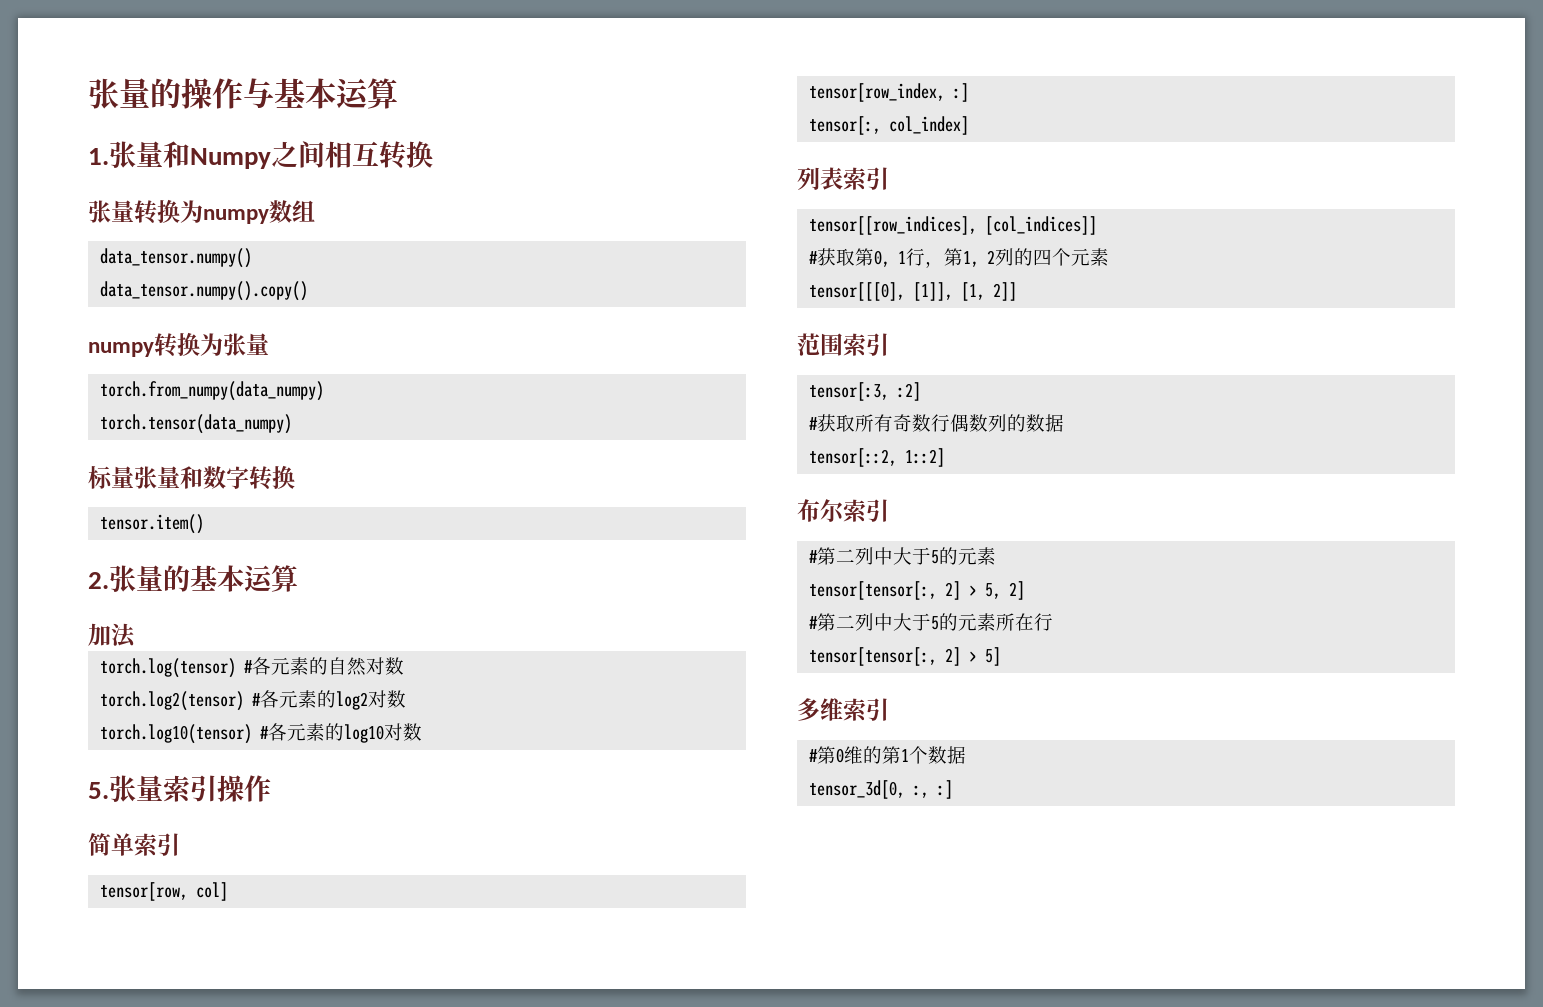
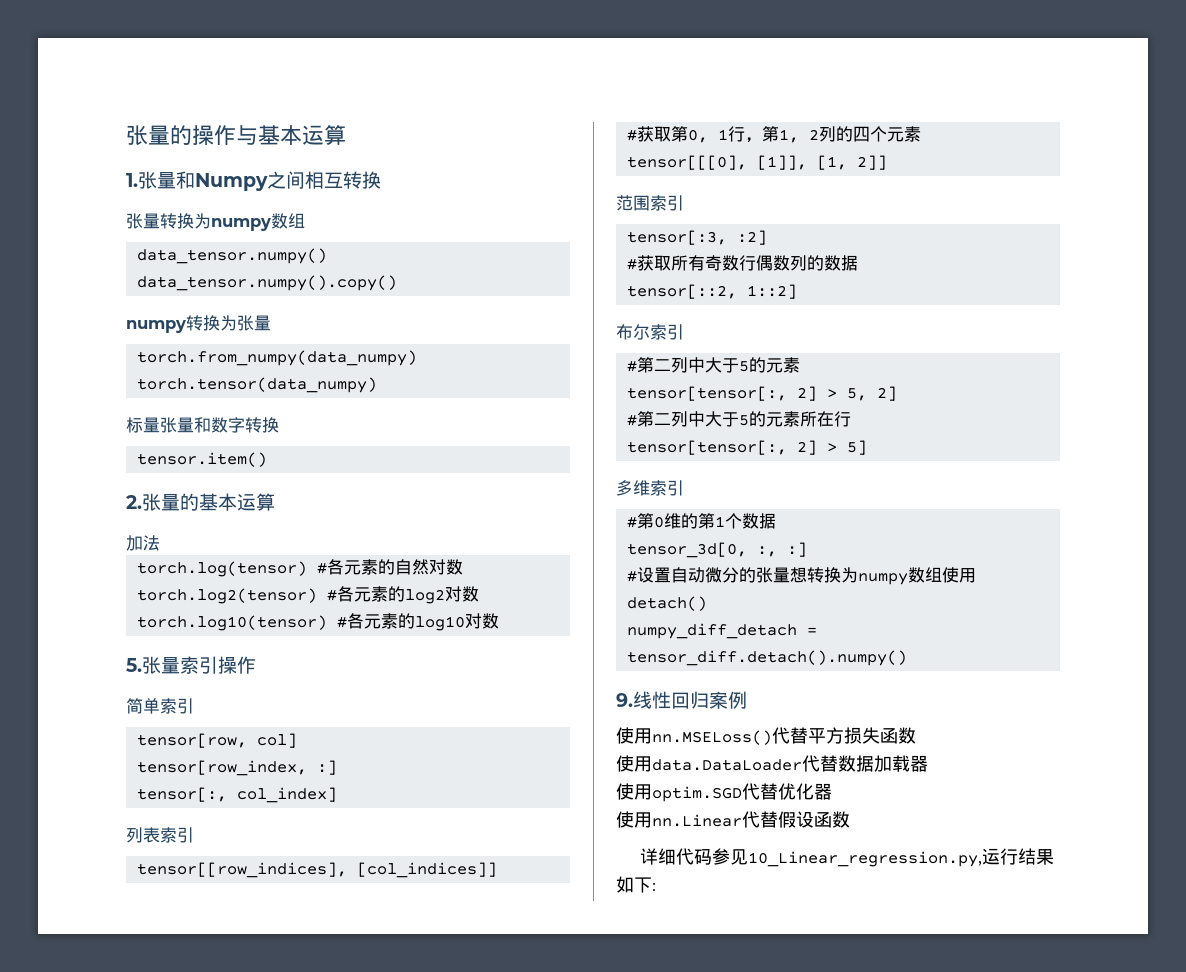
+ #设置自动微分的张量想转换为numpy数组使用detach()
+ numpy_diff_detach = tensor_diff.detach().numpy()
+ 9.线性回归案例
+ 使用nn.MSELoss()代替平方损失函数
+ 使用data.DataLoader代替数据加载器
+ 使用optim.SGD代替优化器
+ 使用nn.Linear代替假设函数
+ 详细代码参见10_Linear_regression.py,运行结果如下:

